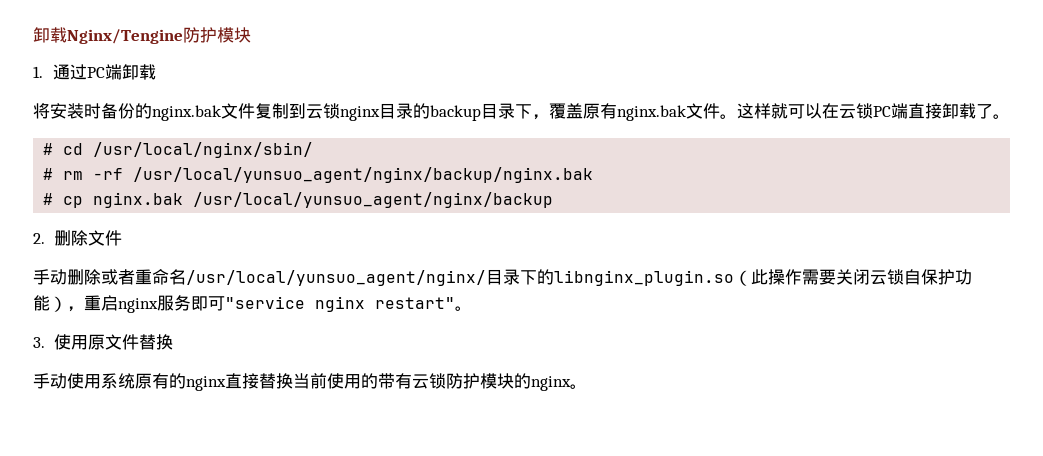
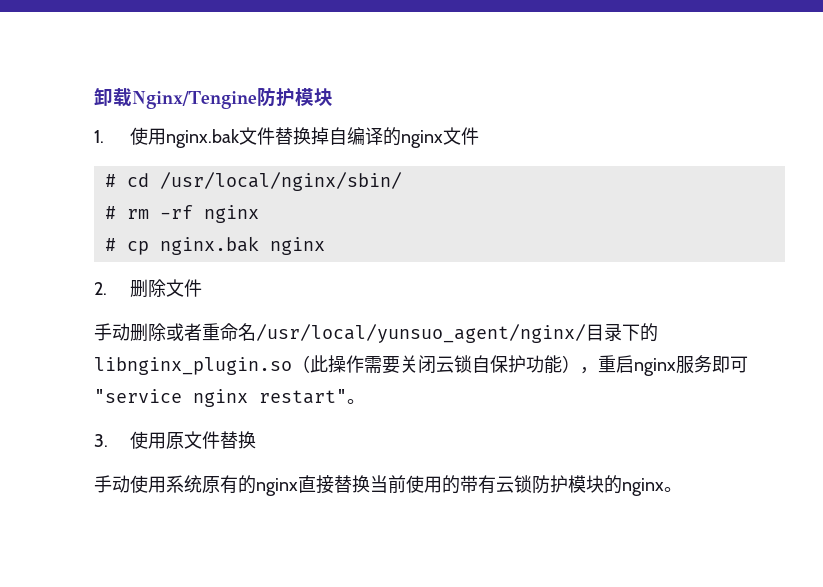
- 1.通过PC端卸载
- 将安装时备份的nginx.bak文件复制到云锁nginx目录的backup目录下，覆盖原有nginx.bak文件。这样就可以在云锁PC端直接卸载了。
+ 1.使用nginx.bak文件替换掉自编译的nginx文件
- # rm -rf /usr/local/yunsuo_agent/nginx/backup/nginx.bak
+ # rm -rf nginx
- # cp nginx.bak /usr/local/yunsuo_agent/nginx/backup
+ # cp nginx.bak nginx

